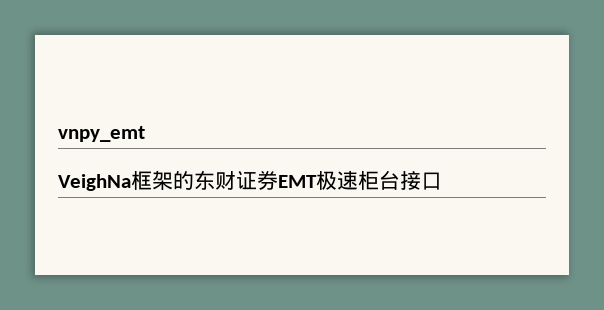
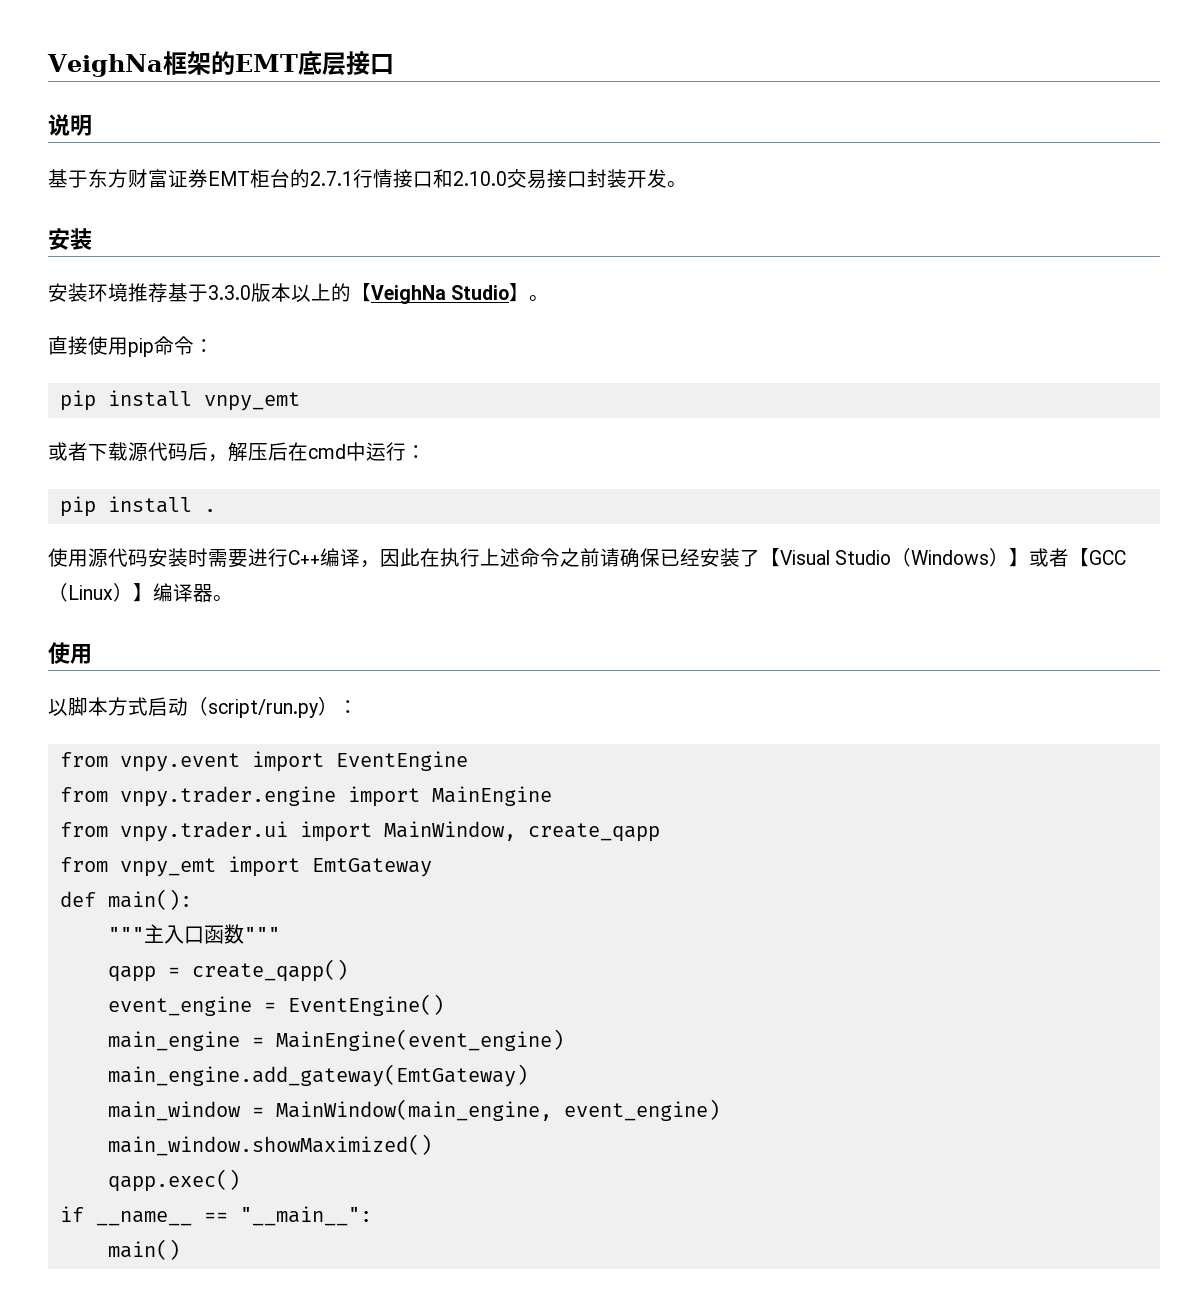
- vnpy_emt
- VeighNa框架的东财证券EMT极速柜台接口
+ VeighNa框架的EMT底层接口
+ 说明
+ 基于东方财富证券EMT柜台的2.7.1行情接口和2.10.0交易接口封装开发。
+ 安装
+ 安装环境推荐基于3.3.0版本以上的【VeighNa Studio】。
+ 直接使用pip命令：
+ pip install vnpy_emt
+ 或者下载源代码后，解压后在cmd中运行：
+ pip install .
+ 使用源代码安装时需要进行C++编译，因此在执行上述命令之前请确保已经安装了【Visual Studio（Windows）】或者【GCC（Linux）】编译器。
+ 使用
+ 以脚本方式启动（script/run.py）：
+ from vnpy.event import EventEngine
+ from vnpy.trader.engine import MainEngine
+ from vnpy.trader.ui import MainWindow, create_qapp
+ from vnpy_emt import EmtGateway
+ def main():
+ """主入口函数"""
+ qapp = create_qapp()
+ event_engine = EventEngine()
+ main_engine = MainEngine(event_engine)
+ main_engine.add_gateway(EmtGateway)
+ main_window = MainWindow(main_engine, event_engine)
+ main_window.showMaximized()
+ qapp.exec()
+ if __name__ == "__main__":
+ main()

